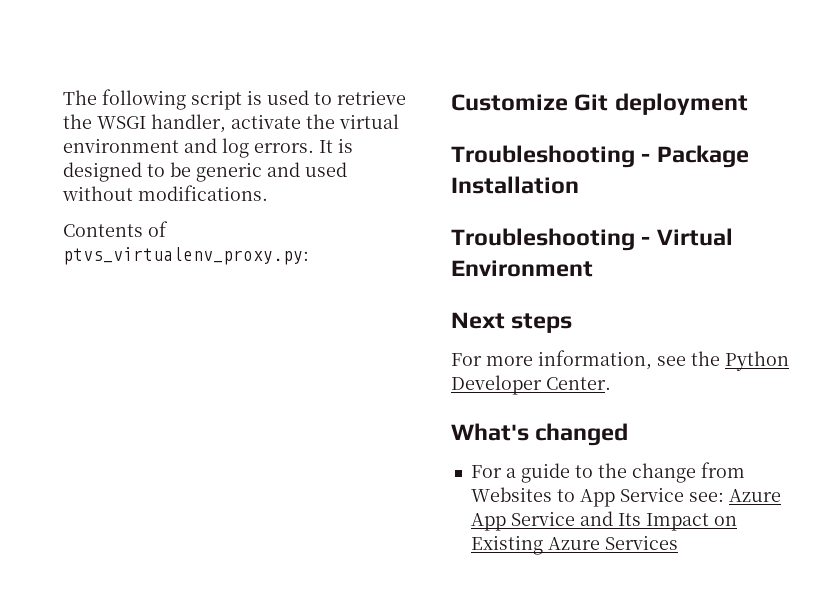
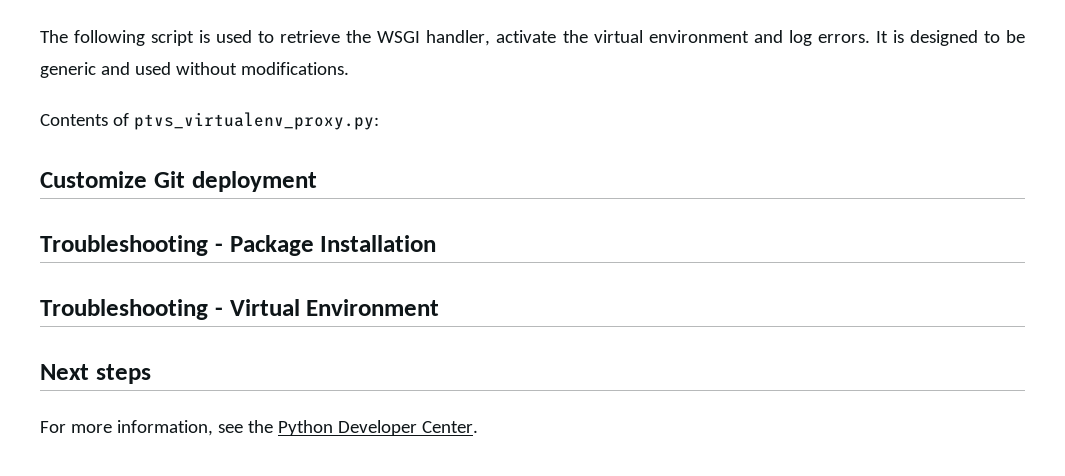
- What's changed
- For a guide to the change from Websites to App Service see: Azure App Service and Its Impact on Existing Azure Services

